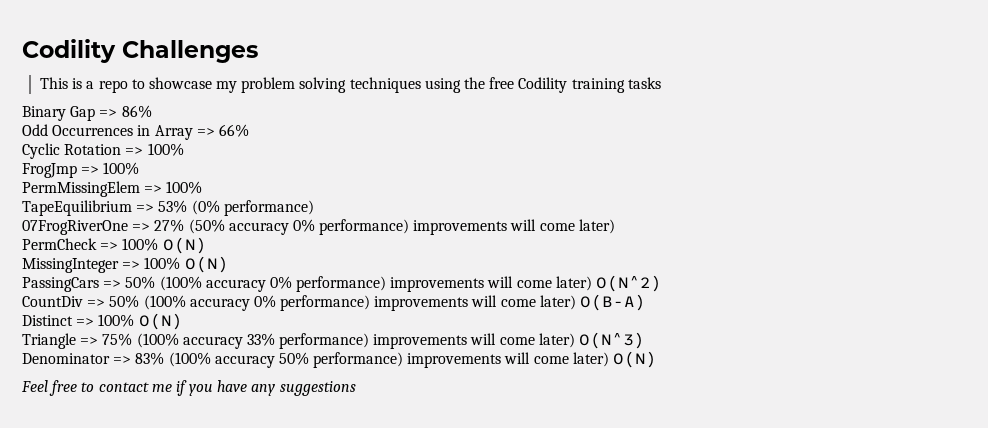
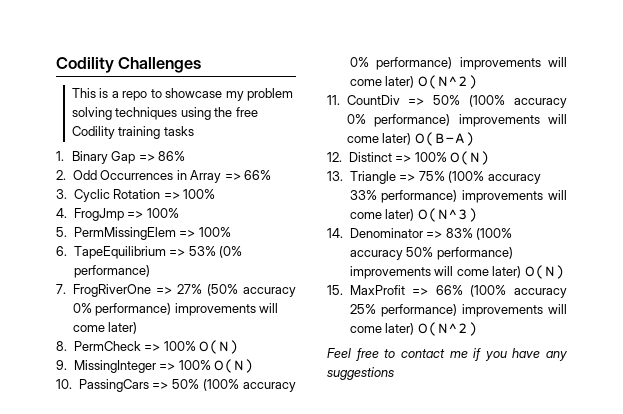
- Binary Gap => 86%
+ 1. Binary Gap => 86%
- Odd Occurrences in Array => 66%
+ 2. Odd Occurrences in Array => 66%
- Cyclic Rotation => 100%
+ 3. Cyclic Rotation => 100%
- FrogJmp => 100%
+ 4. FrogJmp => 100%
- PermMissingElem => 100%
+ 5. PermMissingElem => 100%
- TapeEquilibrium => 53% (0% performance)
+ 6. TapeEquilibrium => 53% (0% performance)
- 07FrogRiverOne => 27% (50% accuracy 0% performance) improvements will come later)
+ 7. FrogRiverOne => 27% (50% accuracy 0% performance) improvements will come later)
- PermCheck => 100% O(N)
+ 8. PermCheck => 100% O(N)
- MissingInteger => 100% O(N)
+ 9. MissingInteger => 100% O(N)
- PassingCars => 50% (100% accuracy 0% performance) improvements will come later) O(N^2)
+ 10. PassingCars => 50% (100% accuracy 0% performance) improvements will come later) O(N^2)
- CountDiv => 50% (100% accuracy 0% performance) improvements will come later) O(B-A)
+ 11. CountDiv => 50% (100% accuracy 0% performance) improvements will come later) O(B-A)
- Distinct => 100% O(N)
+ 12. Distinct => 100% O(N)
- Triangle => 75% (100% accuracy 33% performance) improvements will come later) O(N^3)
+ 13. Triangle => 75% (100% accuracy 33% performance) improvements will come later) O(N^3)
- Denominator => 83% (100% accuracy 50% performance) improvements will come later) O(N)
+ 14. Denominator => 83% (100% accuracy 50% performance) improvements will come later) O(N)
+ 15. MaxProfit => 66% (100% accuracy 25% performance) improvements will come later) O(N^2)

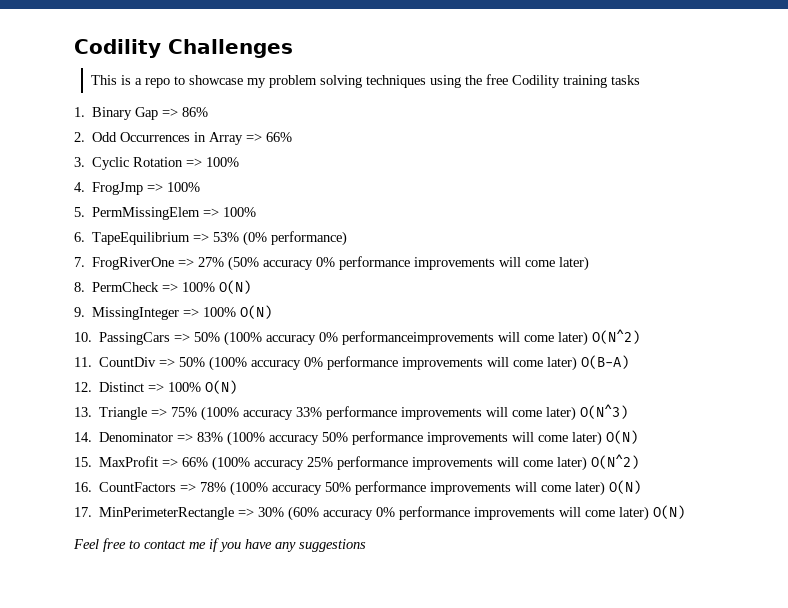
- 7. FrogRiverOne => 27% (50% accuracy 0% performance) improvements will come later)
+ 7. FrogRiverOne => 27% (50% accuracy 0% performance improvements will come later)
- 10. PassingCars => 50% (100% accuracy 0% performance) improvements will come later) O(N^2)
+ 10. PassingCars => 50% (100% accuracy 0% performanceimprovements will come later) O(N^2)
- 11. CountDiv => 50% (100% accuracy 0% performance) improvements will come later) O(B-A)
+ 11. CountDiv => 50% (100% accuracy 0% performance improvements will come later) O(B-A)
- 13. Triangle => 75% (100% accuracy 33% performance) improvements will come later) O(N^3)
+ 13. Triangle => 75% (100% accuracy 33% performance improvements will come later) O(N^3)
- 14. Denominator => 83% (100% accuracy 50% performance) improvements will come later) O(N)
+ 14. Denominator => 83% (100% accuracy 50% performance improvements will come later) O(N)
- 15. MaxProfit => 66% (100% accuracy 25% performance) improvements will come later) O(N^2)
+ 15. MaxProfit => 66% (100% accuracy 25% performance improvements will come later) O(N^2)
+ 16. CountFactors => 78% (100% accuracy 50% performance improvements will come later) O(N)
+ 17. MinPerimeterRectangle => 30% (60% accuracy 0% performance improvements will come later) O(N)

